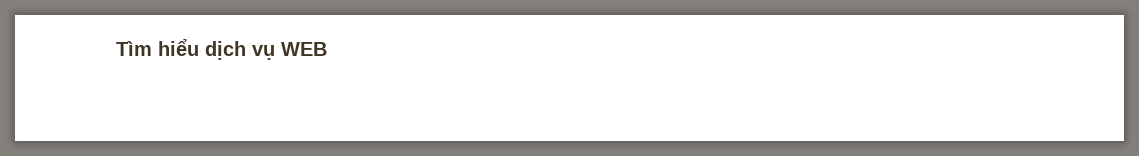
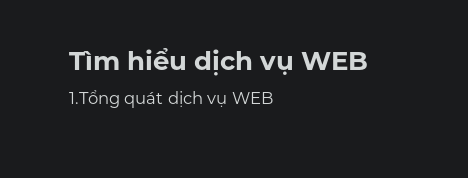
+ 1.Tổng quát dịch vụ WEB

